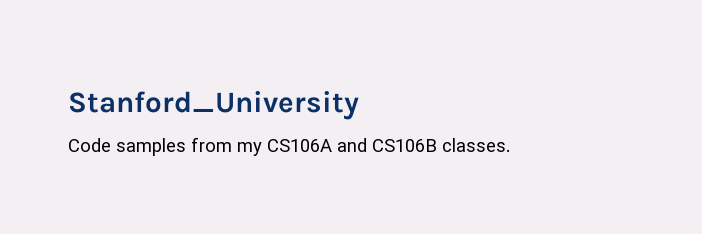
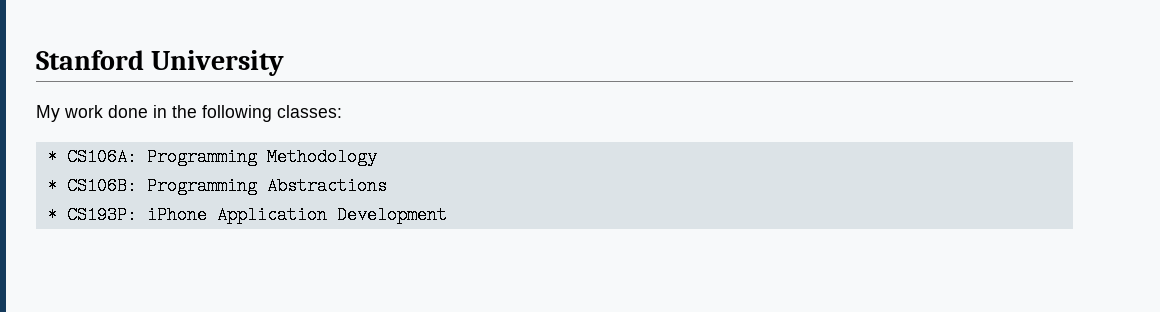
- Stanford_University
- Code samples from my CS106A and CS106B classes.
+ Stanford University
+ My work done in the following classes:
+ * CS106A: Programming Methodology
+ * CS106B: Programming Abstractions
+ * CS193P: iPhone Application Development

